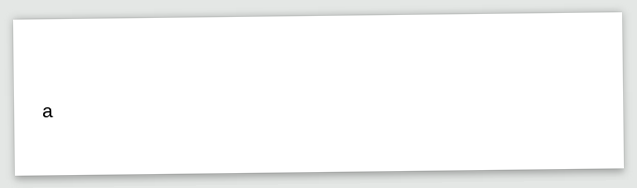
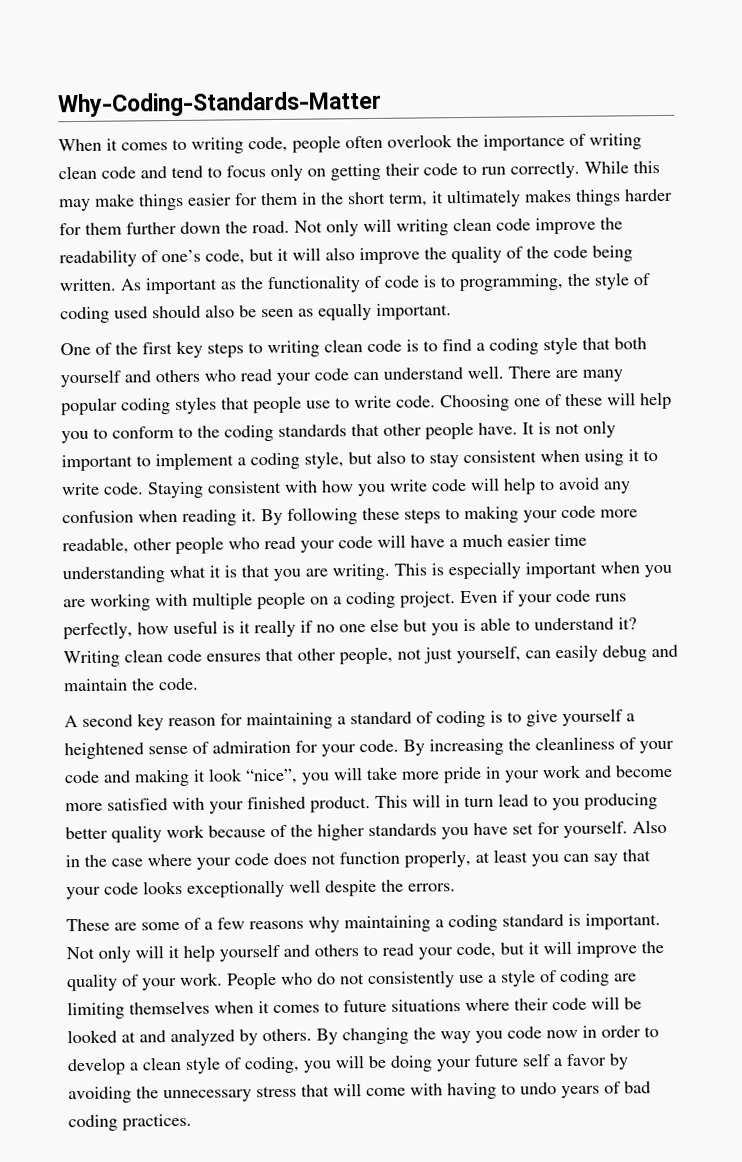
- a
+ Why-Coding-Standards-Matter
+ When it comes to writing code, people often overlook the importance of writing clean code and tend to focus only on getting their code to run correctly. While this may make things easier for them in the short term, it ultimately makes things harder for them further down the road. Not only will writing clean code improve the readability of one’s code, but it will also improve the quality of the code being written. As important as the functionality of code is to programming, the style of coding used should also be seen as equally important.
+ One of the first key steps to writing clean code is to find a coding style that both yourself and others who read your code can understand well. There are many popular coding styles that people use to write code. Choosing one of these will help you to conform to the coding standards that other people have. It is not only important to implement a coding style, but also to stay consistent when using it to write code. Staying consistent with how you write code will help to avoid any confusion when reading it. By following these steps to making your code more readable, other people who read your code will have a much easier time understanding what it is that you are writing. This is especially important when you are working with multiple people on a coding project. Even if your code runs perfectly, how useful is it really if no one else but you is able to understand it? Writing clean code ensures that other people, not just yourself, can easily debug and maintain the code.
+ A second key reason for maintaining a standard of coding is to give yourself a heightened sense of admiration for your code. By increasing the cleanliness of your code and making it look “nice”, you will take more pride in your work and become more satisfied with your finished product. This will in turn lead to you producing better quality work because of the higher standards you have set for yourself. Also in the case where your code does not function properly, at least you can say that your code looks exceptionally well despite the errors.
+ These are some of a few reasons why maintaining a coding standard is important. Not only will it help yourself and others to read your code, but it will improve the quality of your work. People who do not consistently use a style of coding are limiting themselves when it comes to future situations where their code will be looked at and analyzed by others. By changing the way you code now in order to develop a clean style of coding, you will be doing your future self a favor by avoiding the unnecessary stress that will come with having to undo years of bad coding practices.

